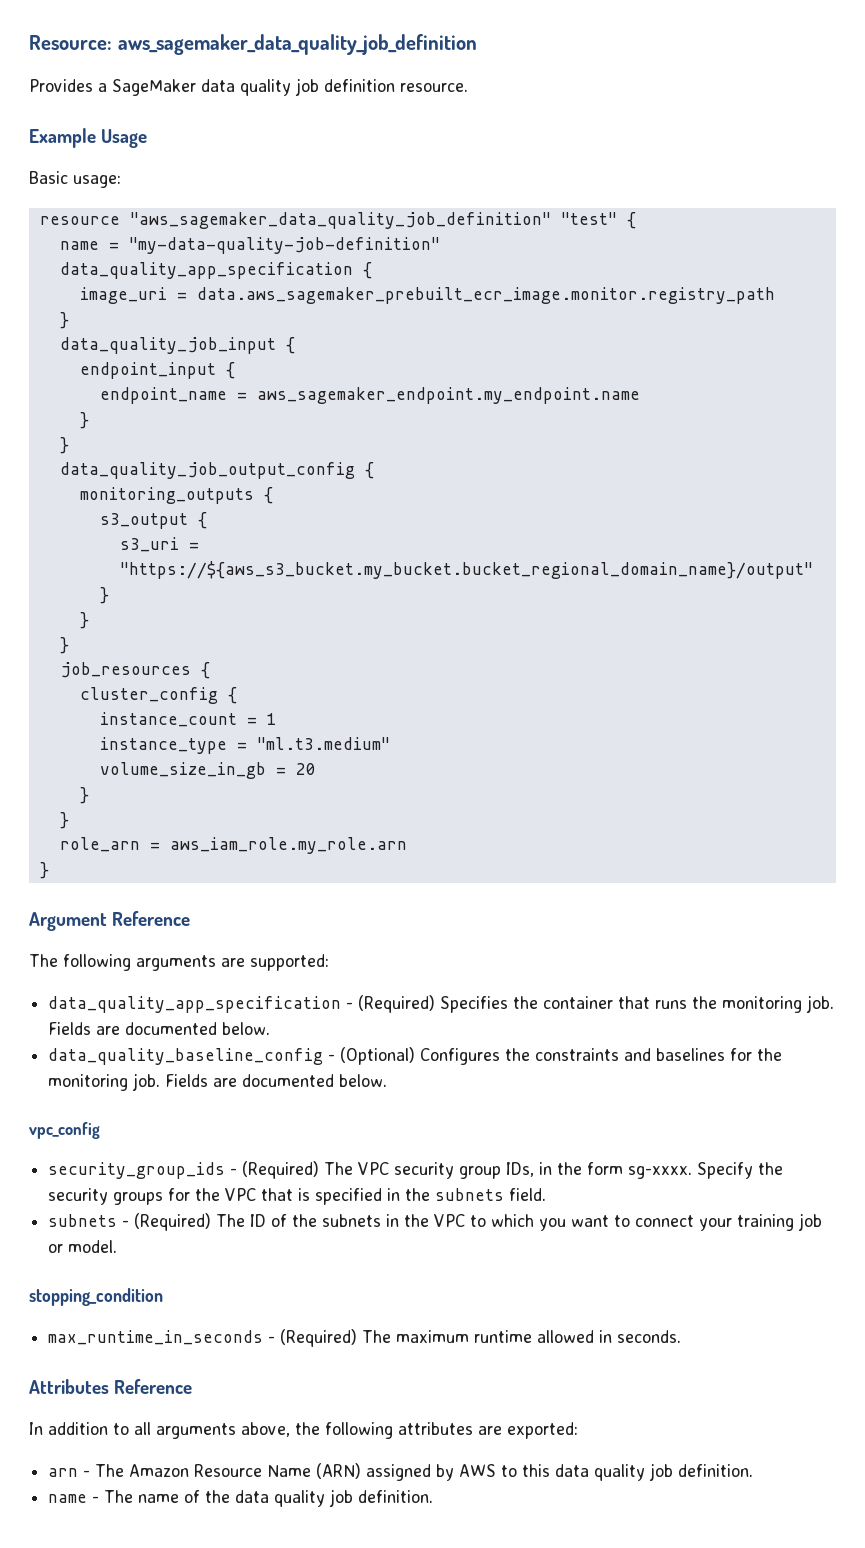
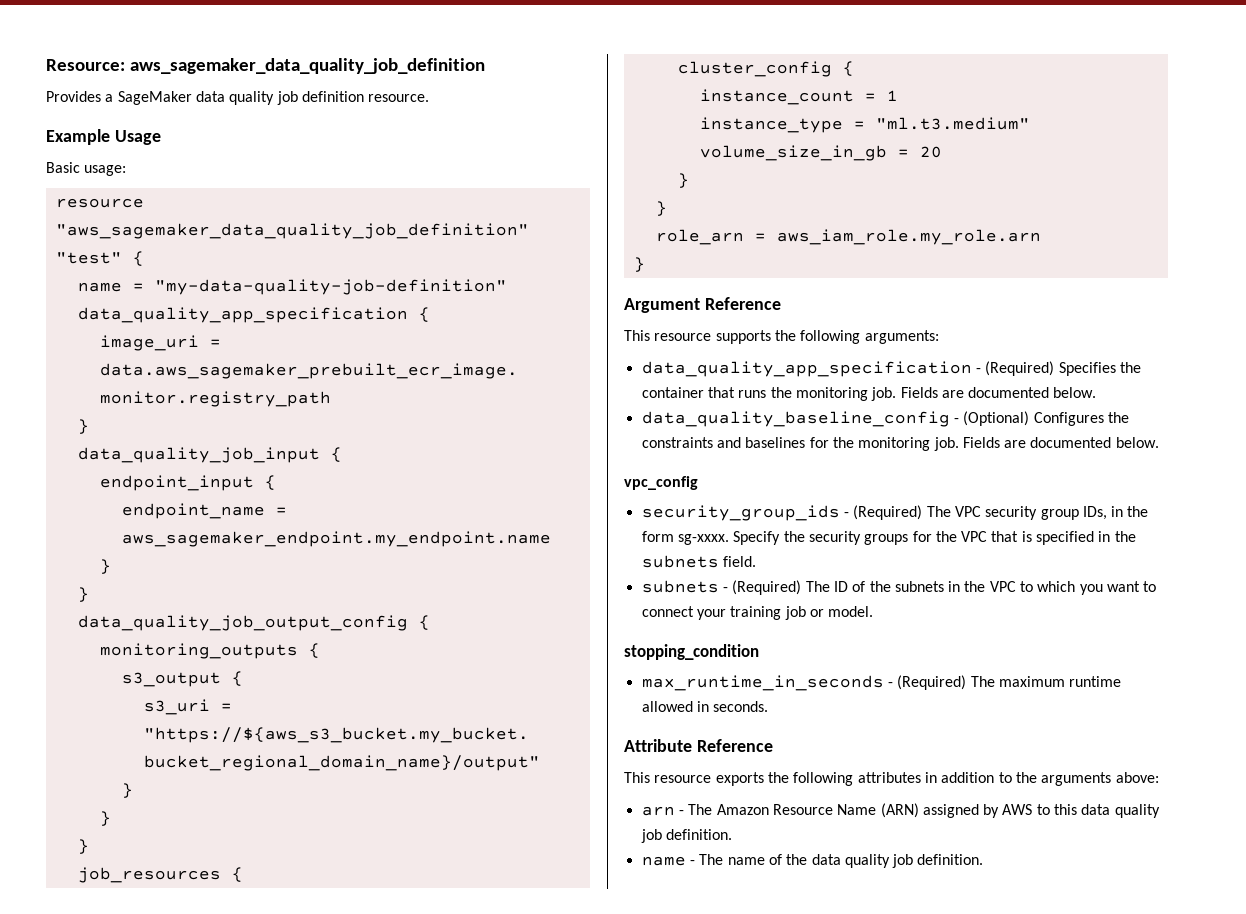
- The following arguments are supported:
+ This resource supports the following arguments:
- Attributes Reference
- In addition to all arguments above, the following attributes are exported:
+ Attribute Reference
+ This resource exports the following attributes in addition to the arguments above:

